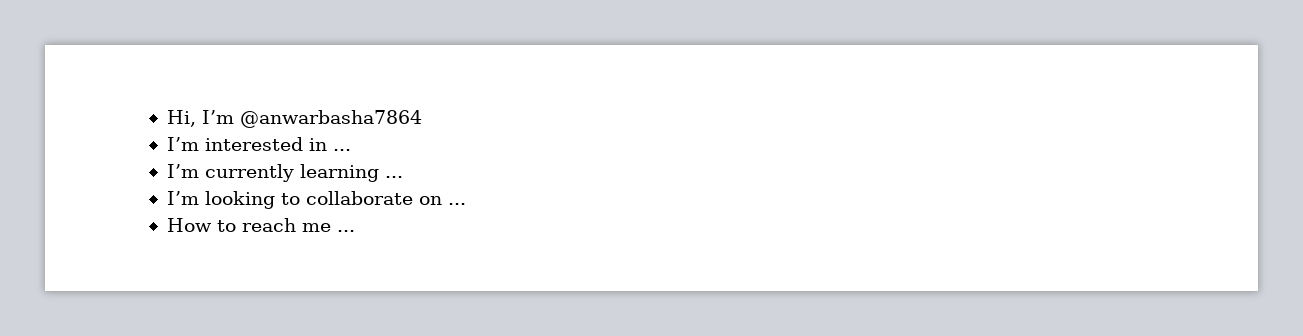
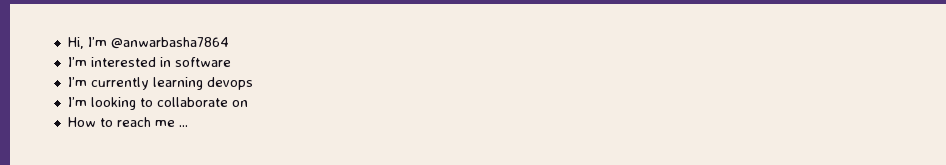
- I’m interested in ...
+ I’m interested in software
- I’m currently learning ...
+ I’m currently learning devops
- I’m looking to collaborate on ...
+ I’m looking to collaborate on

